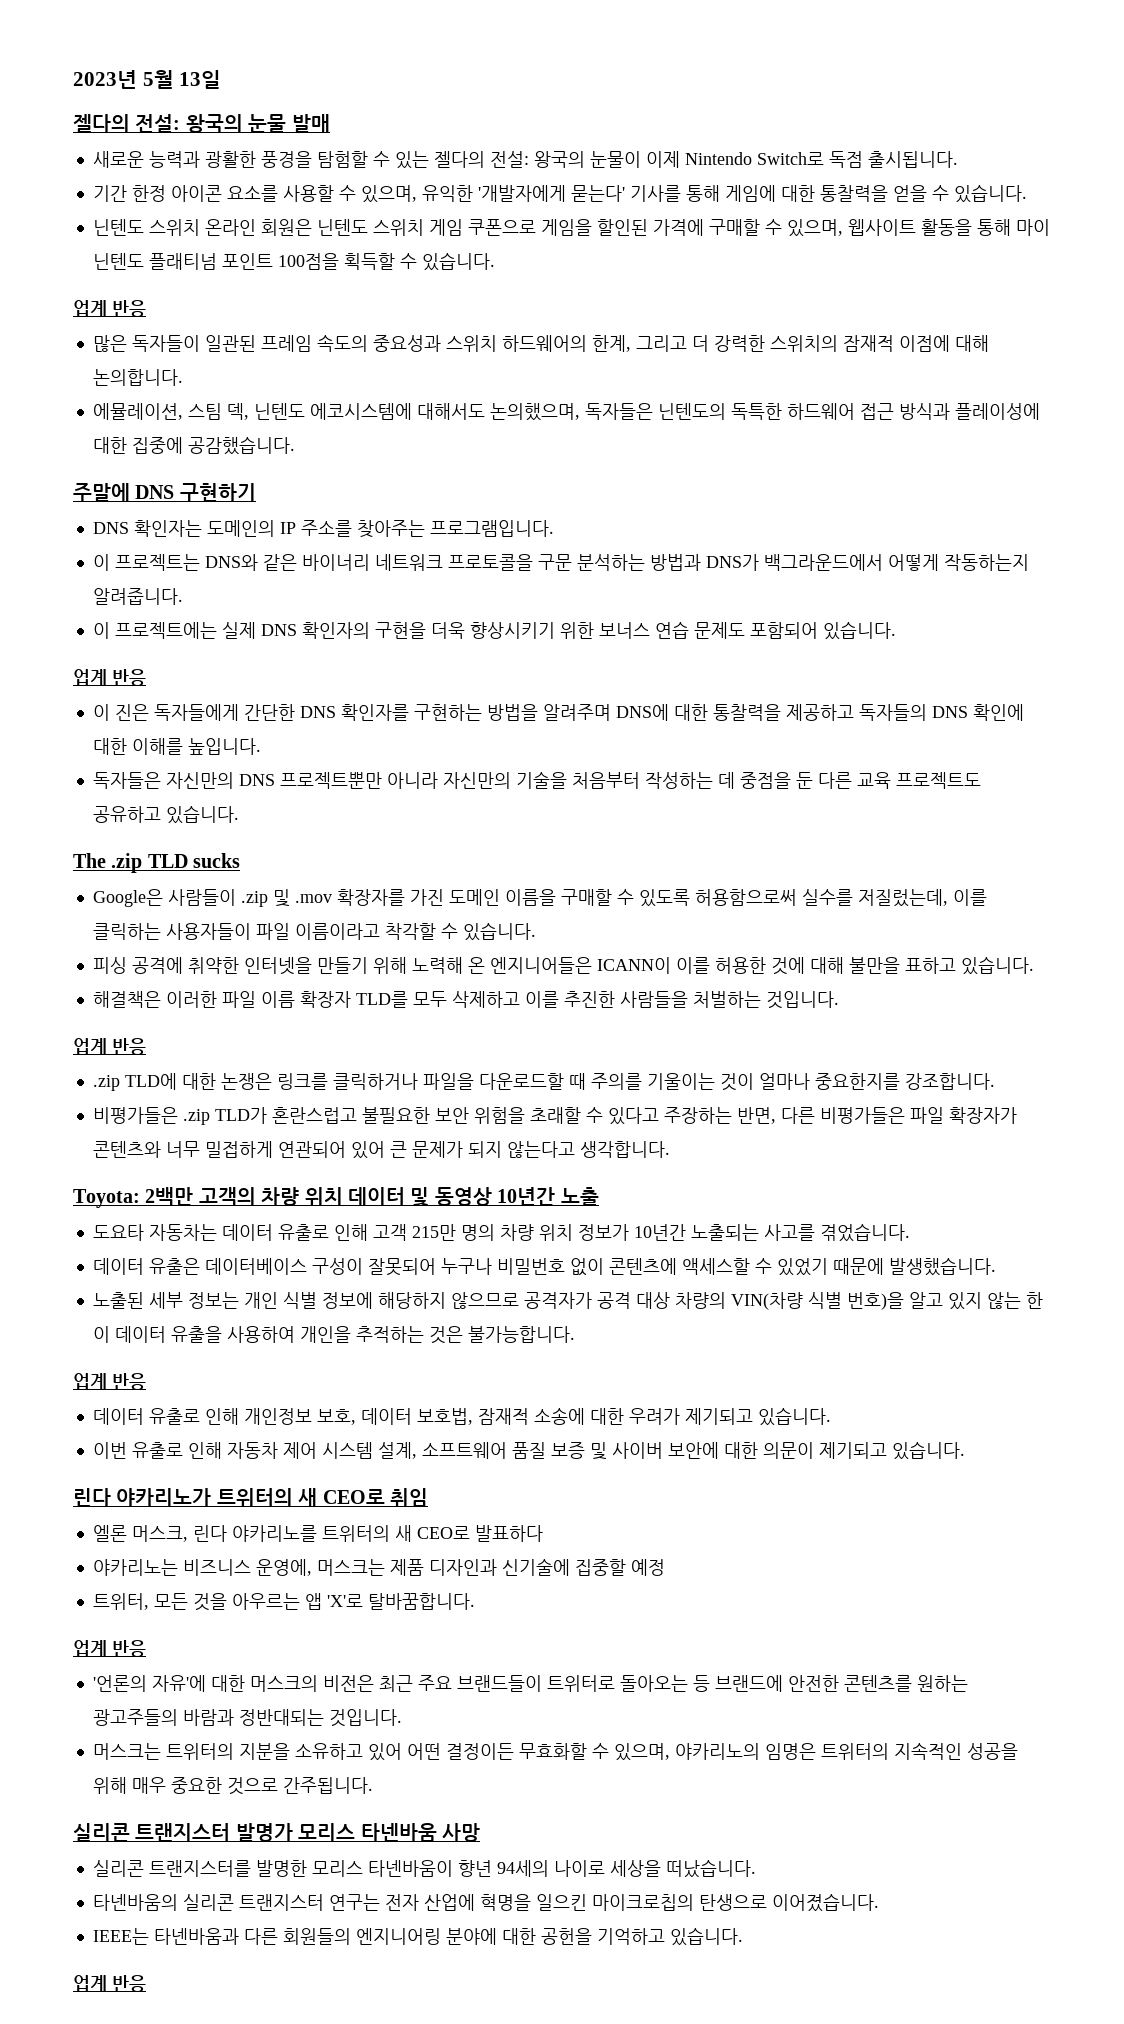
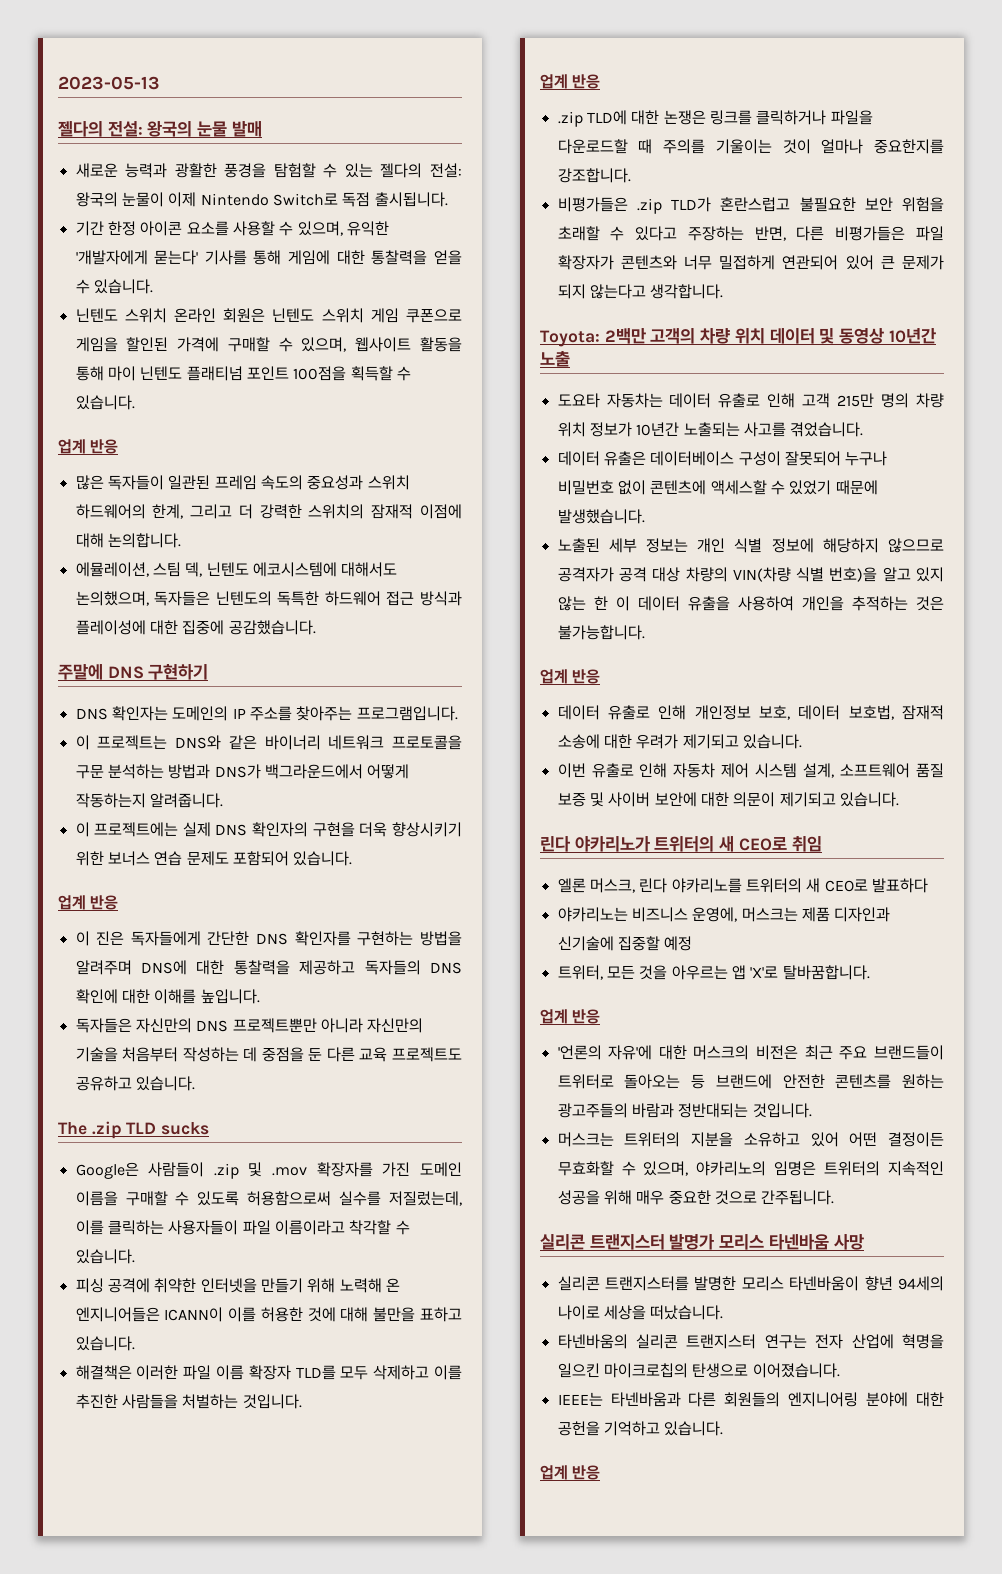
- 2023년 5월 13일
+ 2023-05-13

